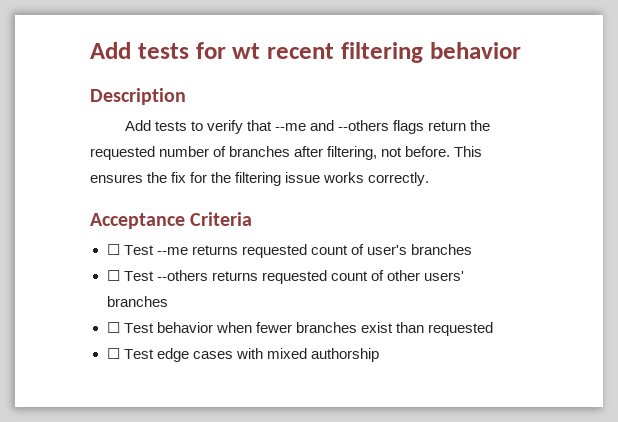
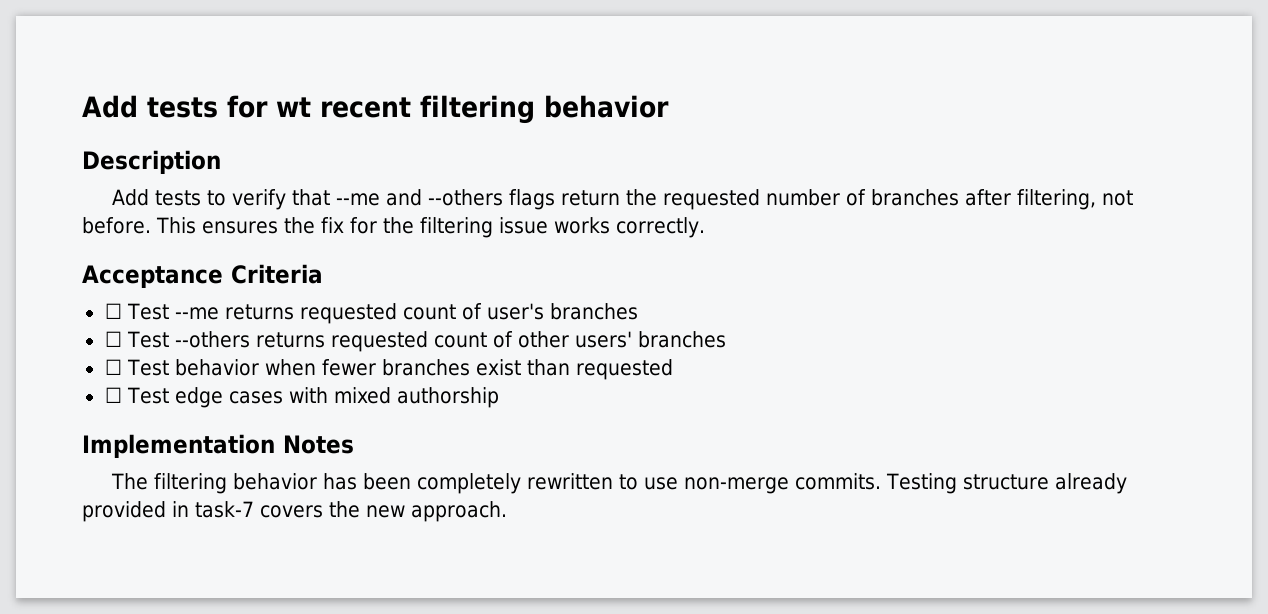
+ Implementation Notes
+ The filtering behavior has been completely rewritten to use non-merge commits. Testing structure already provided in task-7 covers the new approach.

